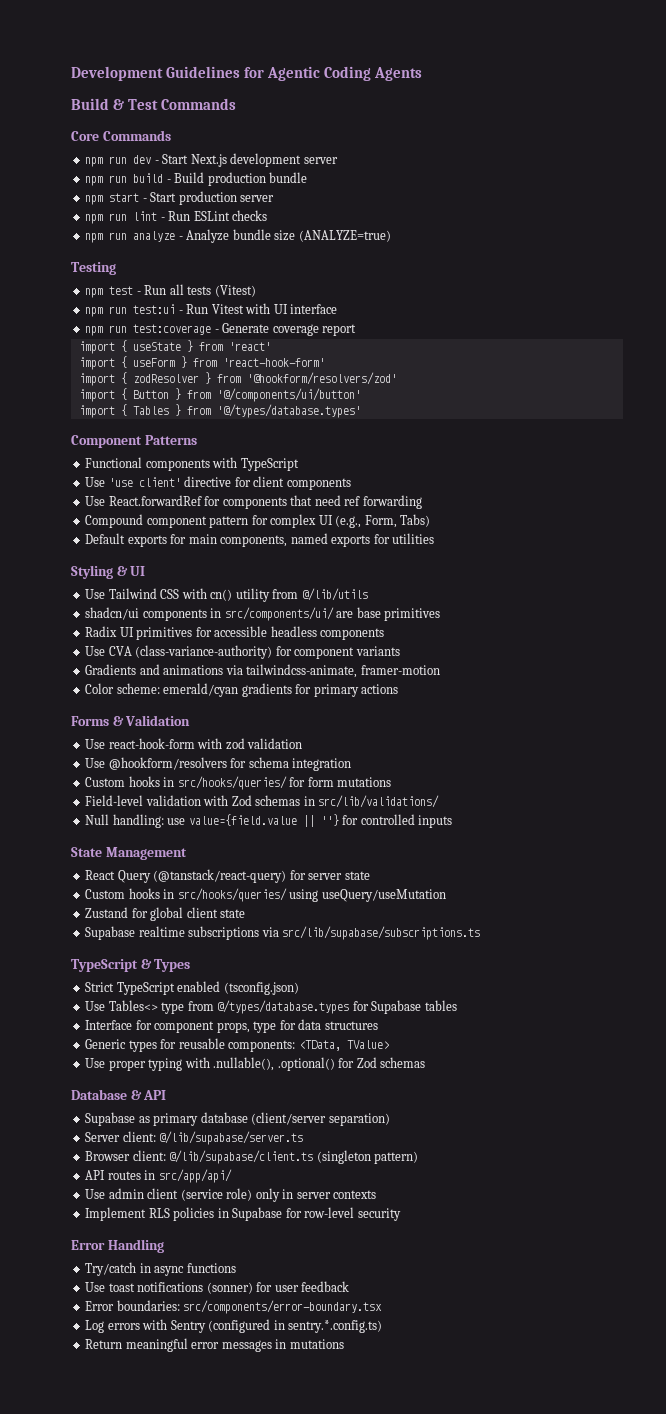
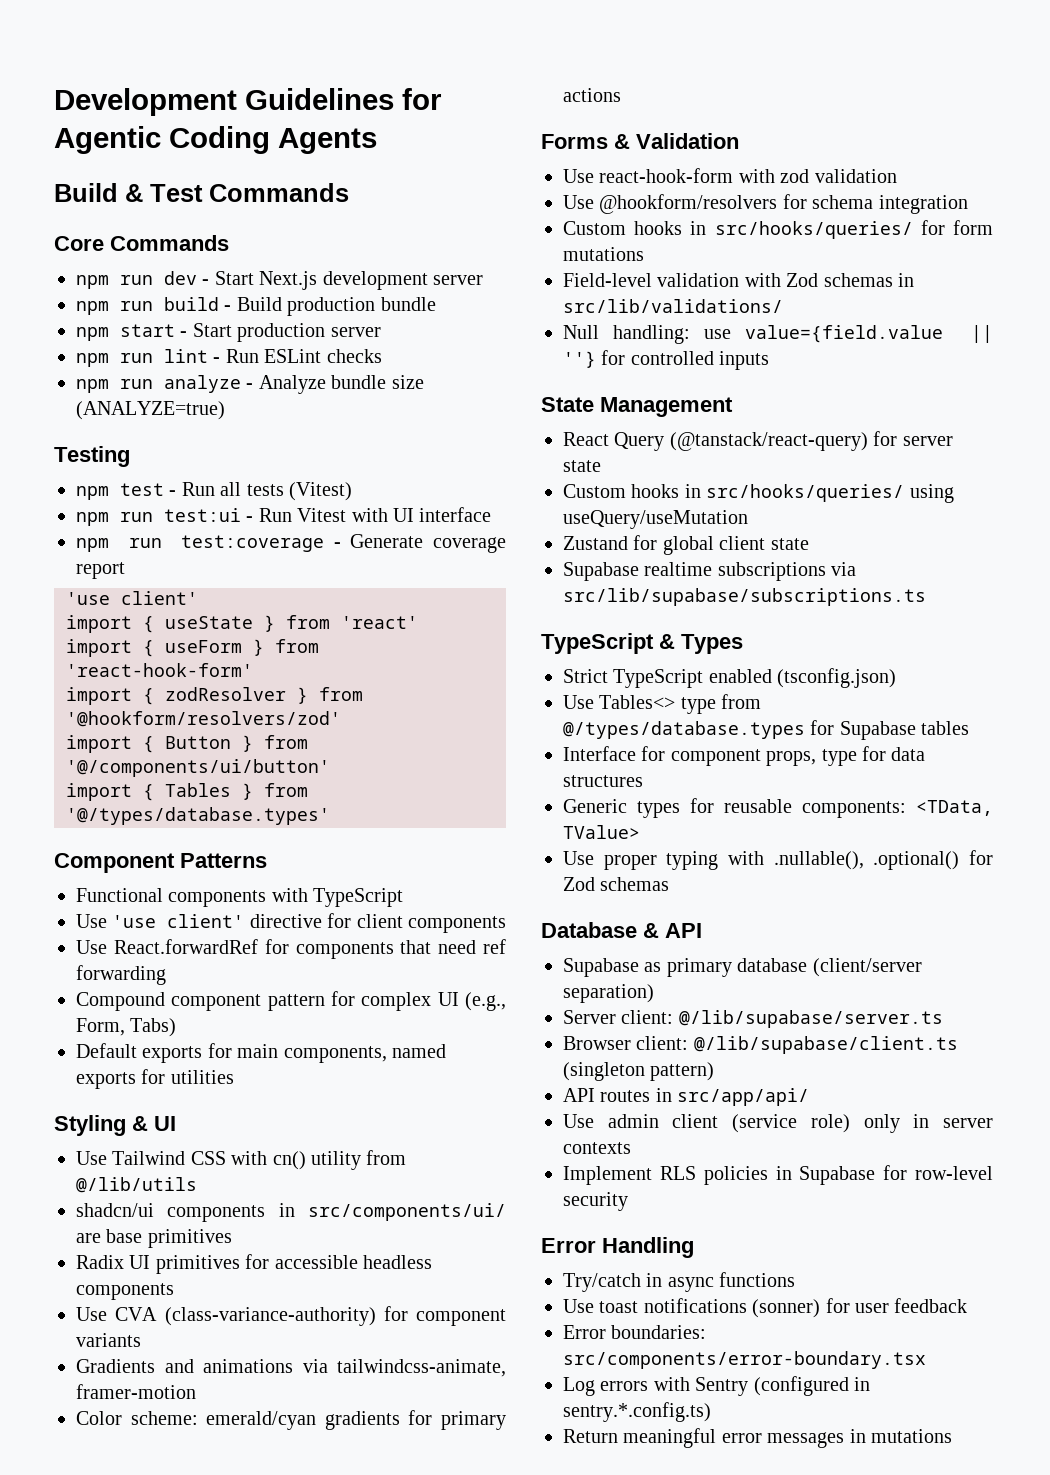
  npm run test:coverage - Generate coverage report
+ 'use client'

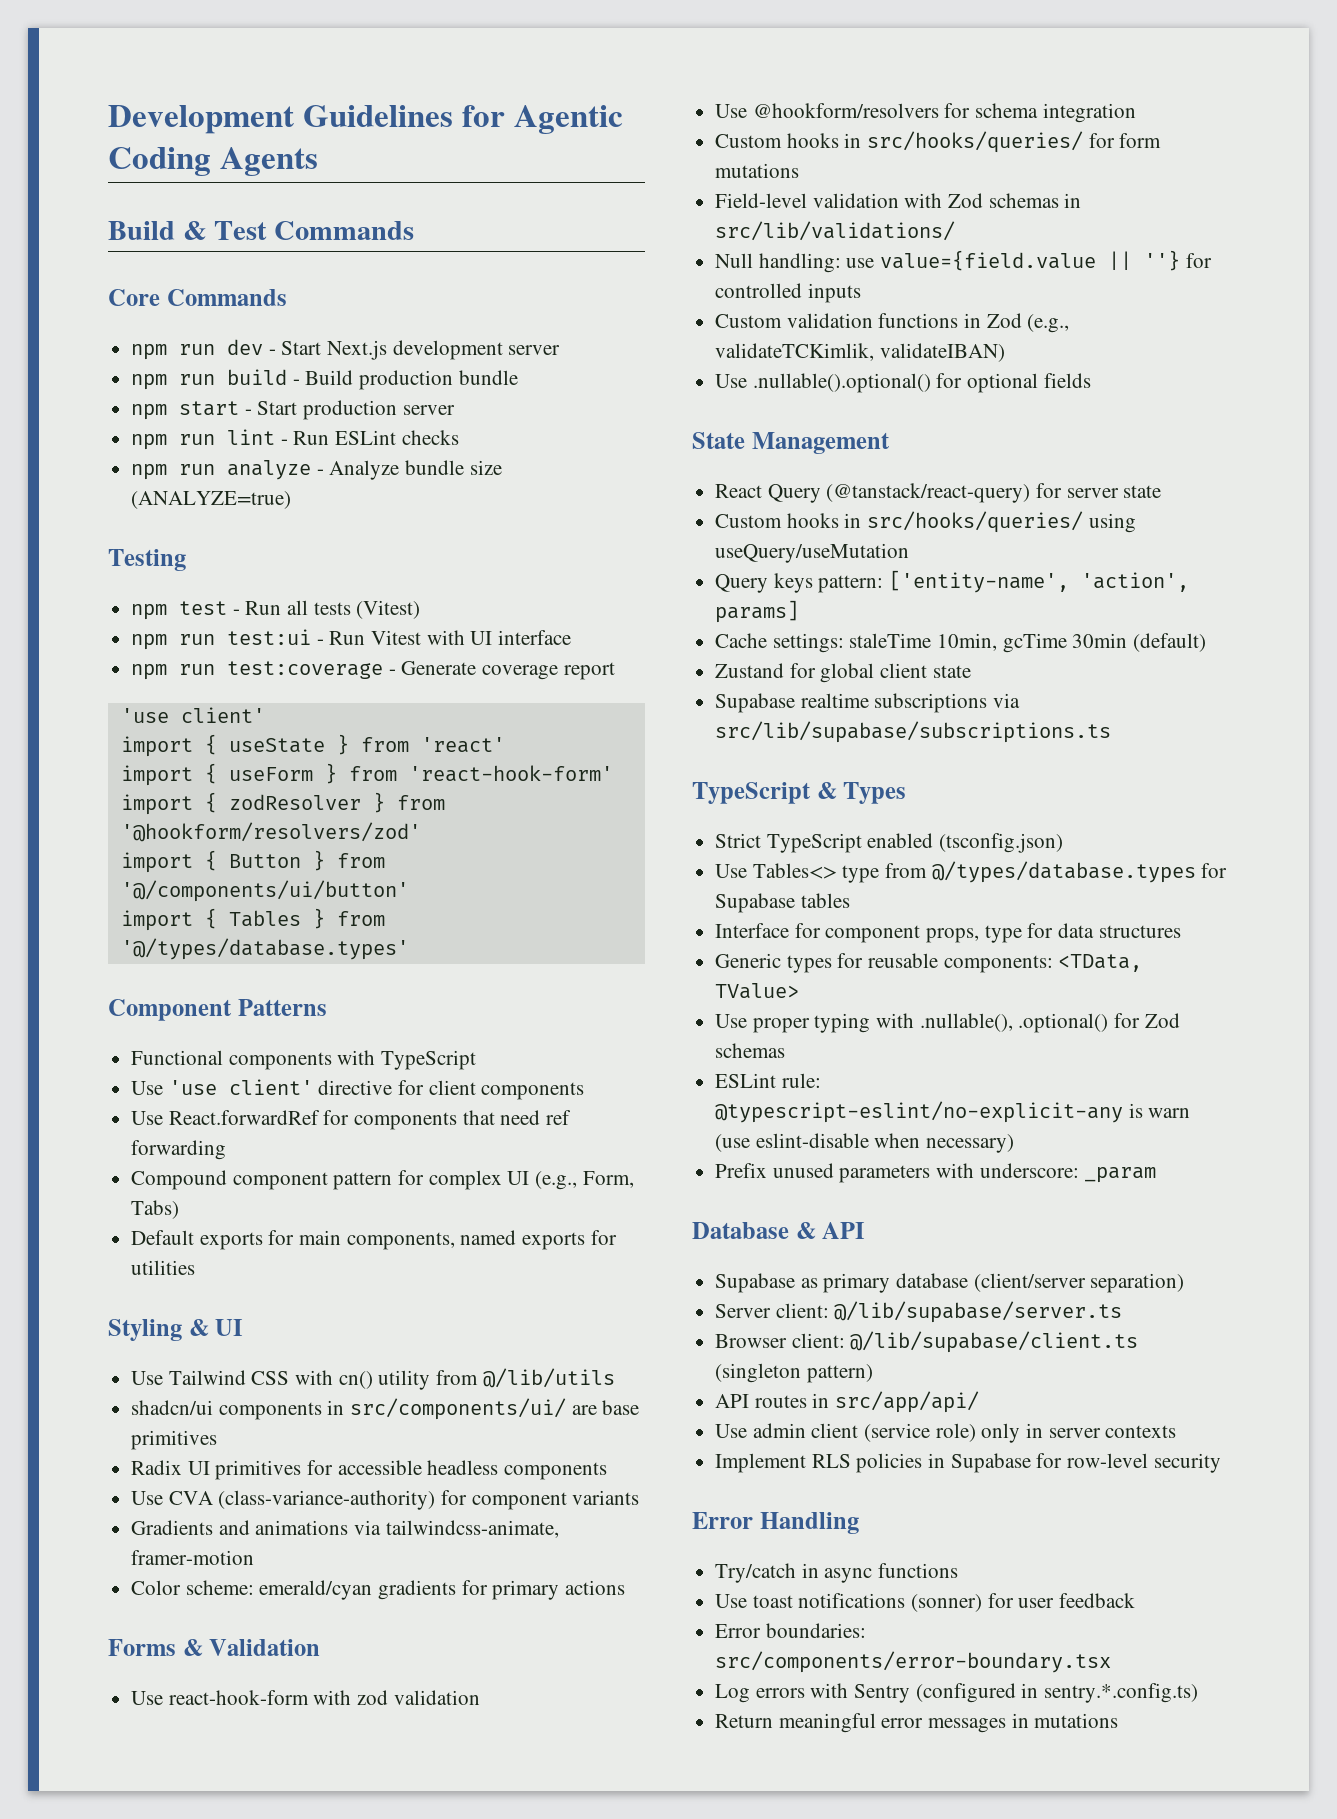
+ Custom validation functions in Zod (e.g., validateTCKimlik, validateIBAN)
+ Use .nullable().optional() for optional fields
+ Query keys pattern: ['entity-name', 'action', params]
+ Cache settings: staleTime 10min, gcTime 30min (default)
+ ESLint rule: @typescript-eslint/no-explicit-any is warn (use eslint-disable when necessary)
+ Prefix unused parameters with underscore: _param

